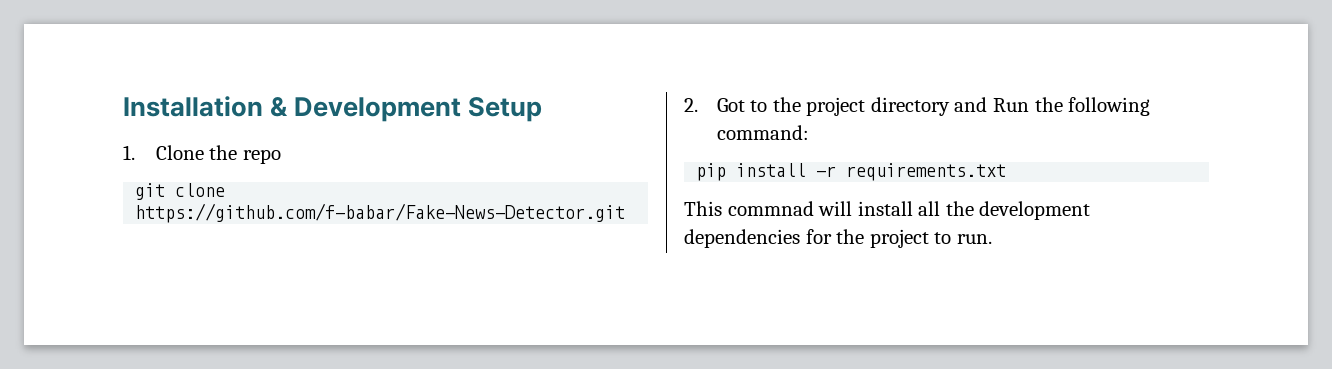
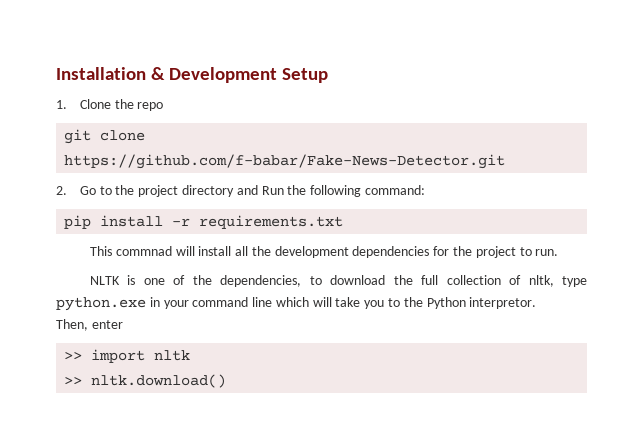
- 2. Got to the project directory and Run the following command:
+ 2. Go to the project directory and Run the following command:
+ NLTK is one of the dependencies, to download the full collection of nltk, type python.exe in your command line which will take you to the Python interpretor.
+ Then, enter
+ >> import nltk
+ >> nltk.download()

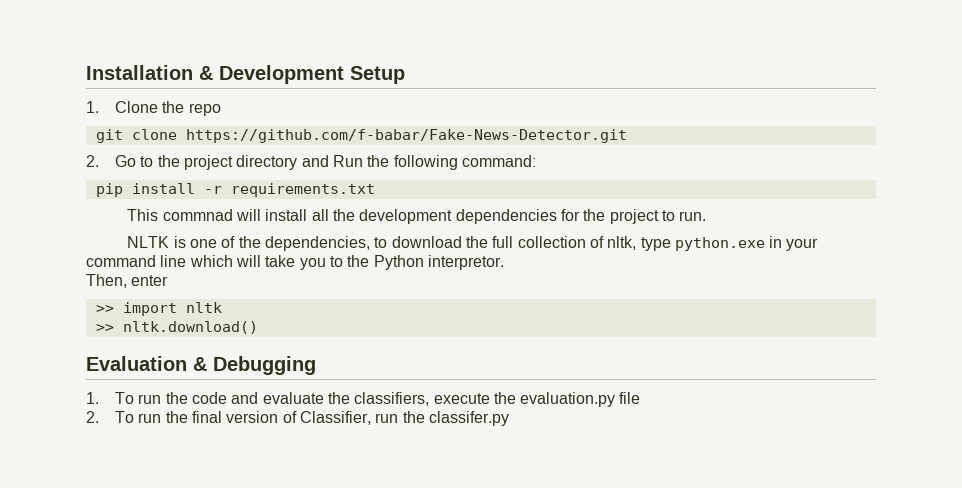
+ Evaluation & Debugging
+ 1. To run the code and evaluate the classifiers, execute the evaluation.py file
+ 2. To run the final version of Classifier, run the classifer.py

